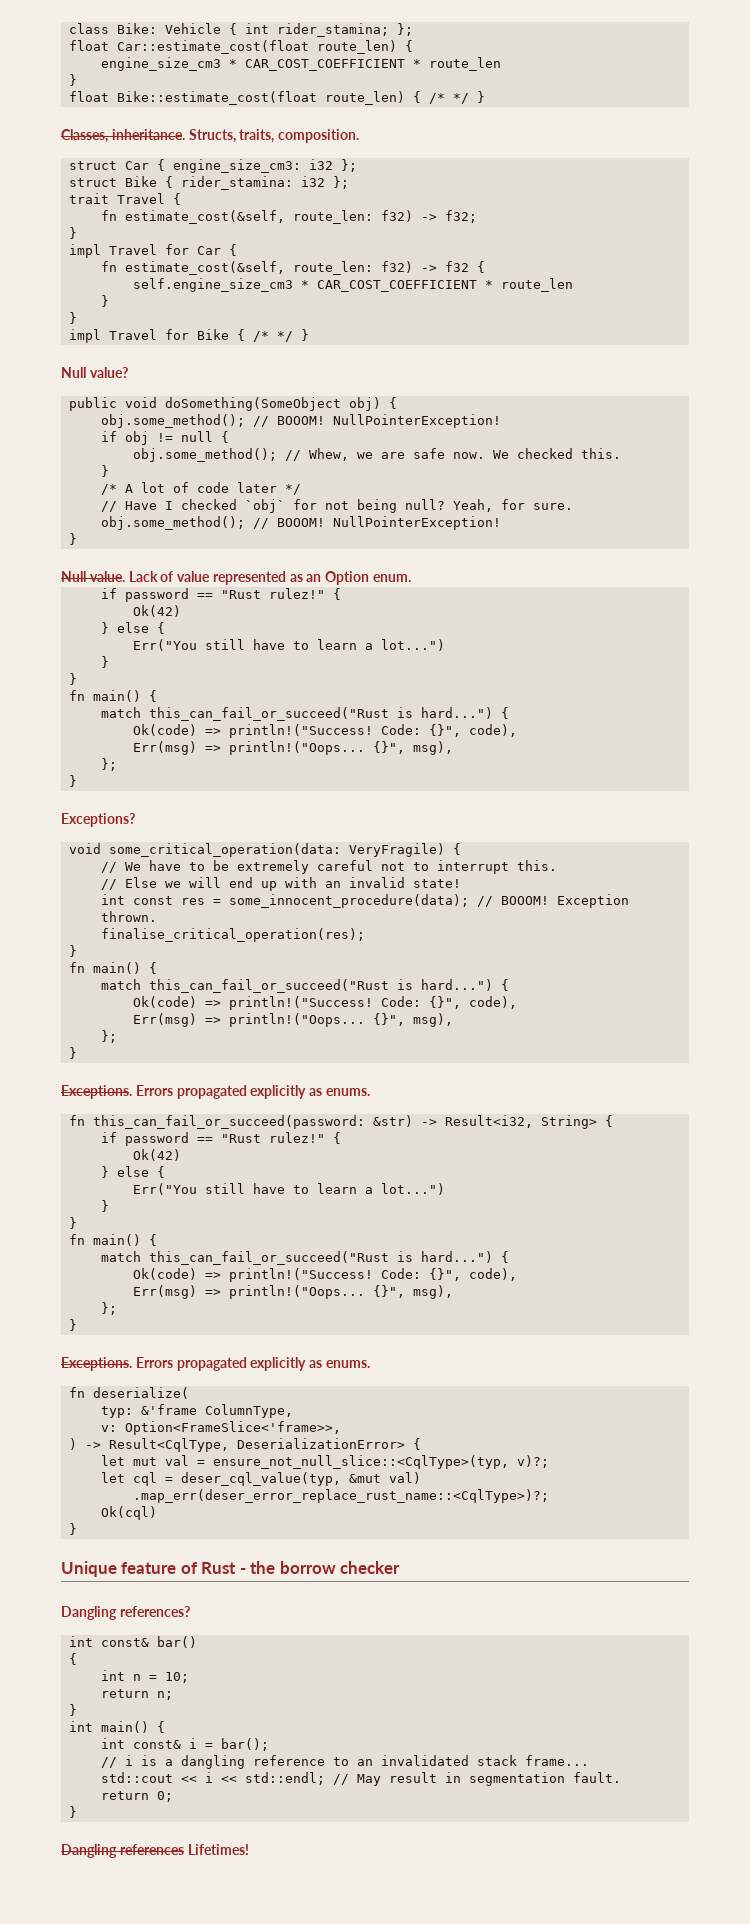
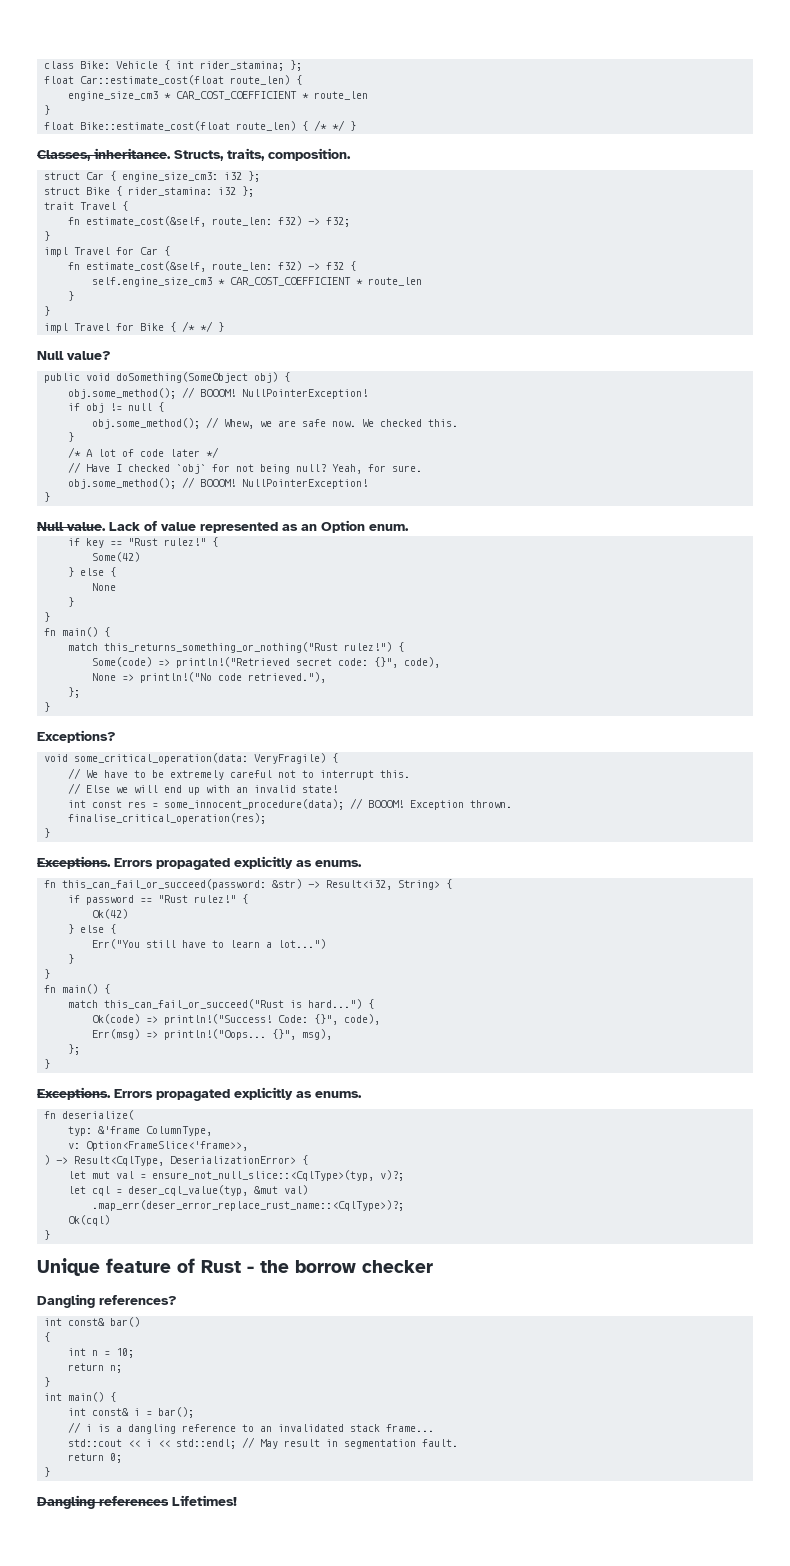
  Lack of value represented as an Option enum.
- if password == "Rust rulez!" {
- Ok(42)
+ if key == "Rust rulez!" {
+ Some(42)
  } else {
- Err("You still have to learn a lot...")
+ None
  }
  }
  fn main() {
- match this_can_fail_or_succeed("Rust is hard...") {
- Ok(code) => println!("Success! Code: {}", code),
- Err(msg) => println!("Oops... {}", msg),
+ match this_returns_something_or_nothing("Rust rulez!") {
+ Some(code) => println!("Retrieved secret code: {}", code),
+ None => println!("No code retrieved."),
  finalise_critical_operation(res);
- }
- fn main() {
- match this_can_fail_or_succeed("Rust is hard...") {
- Ok(code) => println!("Success! Code: {}", code),
- Err(msg) => println!("Oops... {}", msg),
- };

